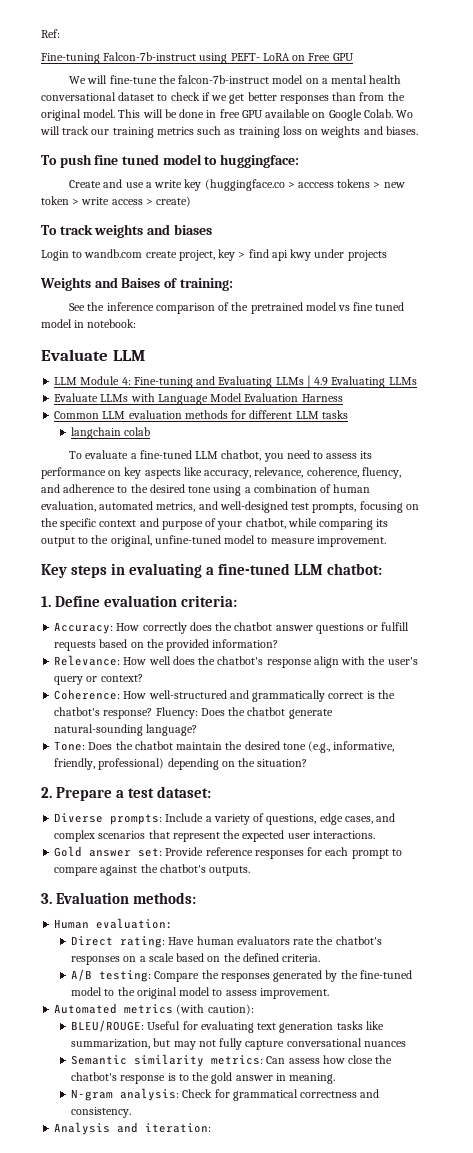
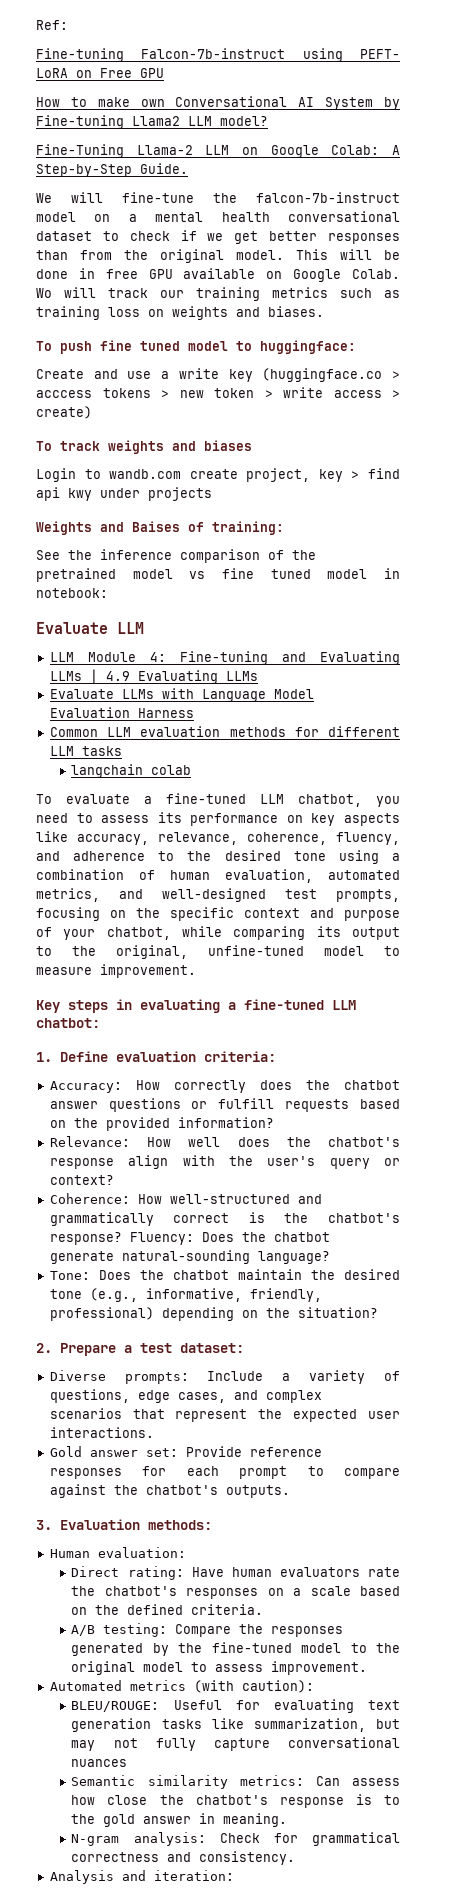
+ How to make own Conversational AI System by Fine-tuning Llama2 LLM model?
+ Fine-Tuning Llama-2 LLM on Google Colab: A Step-by-Step Guide.

